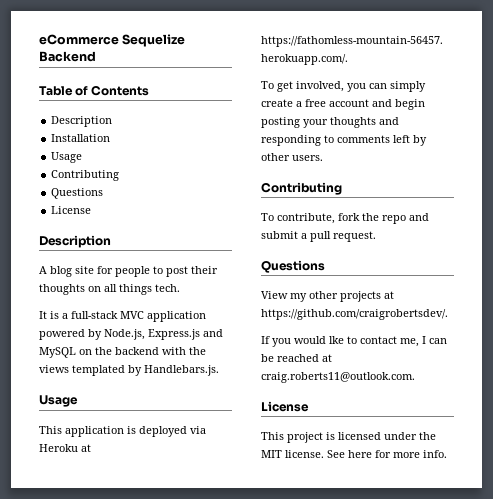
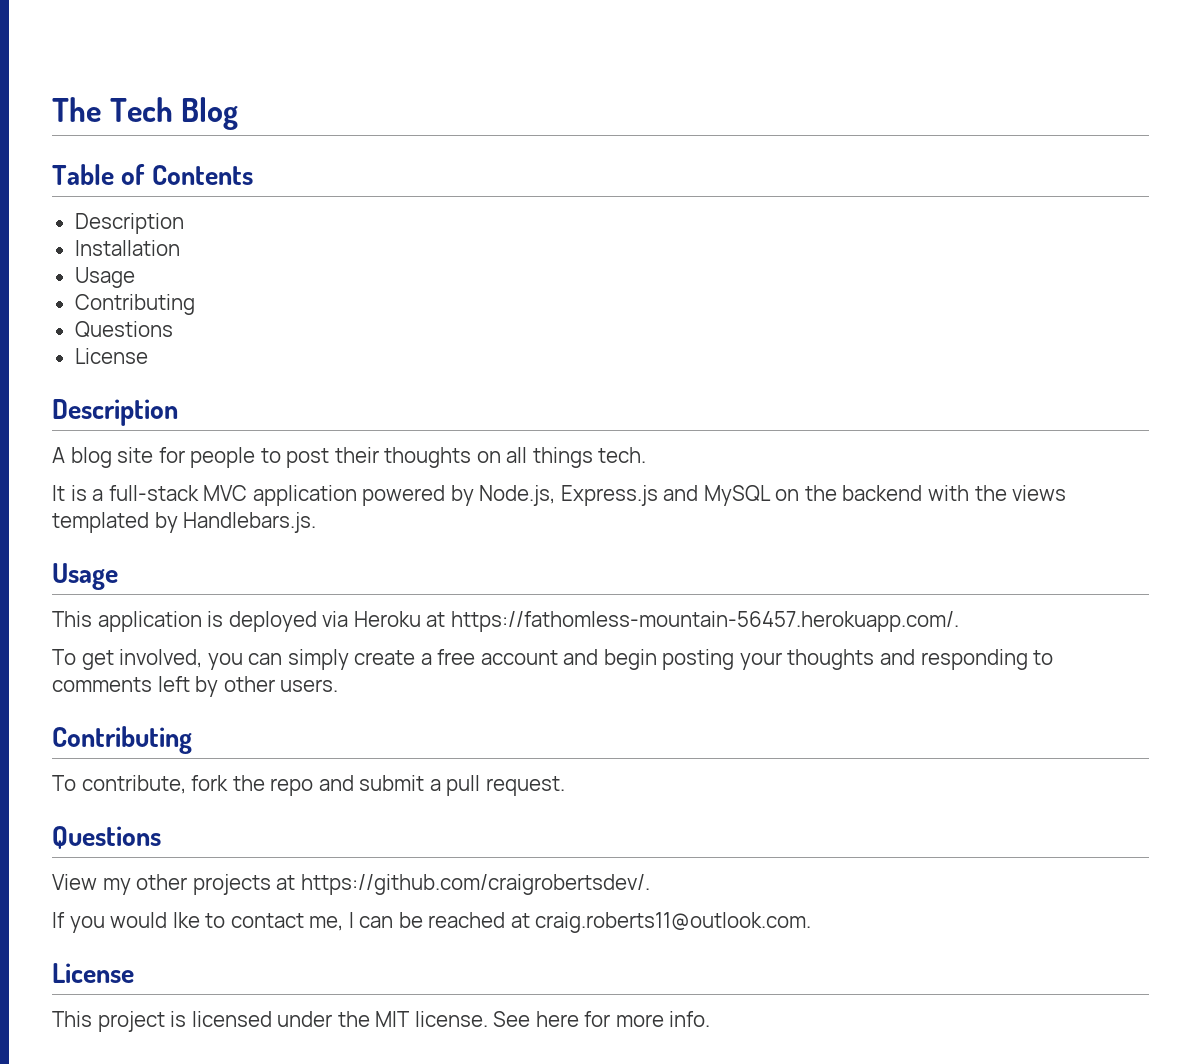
- eCommerce Sequelize Backend
+ The Tech Blog

